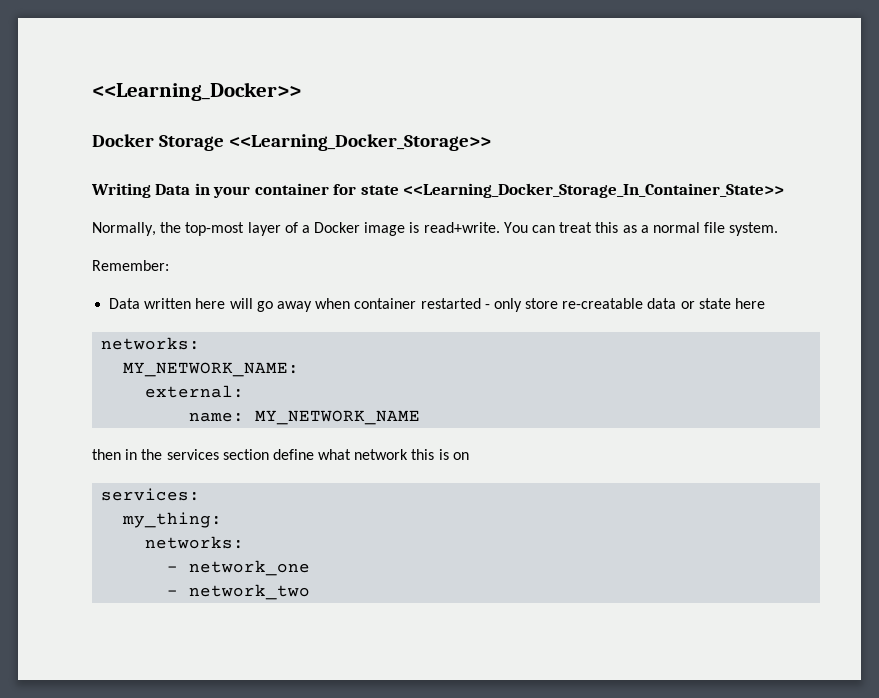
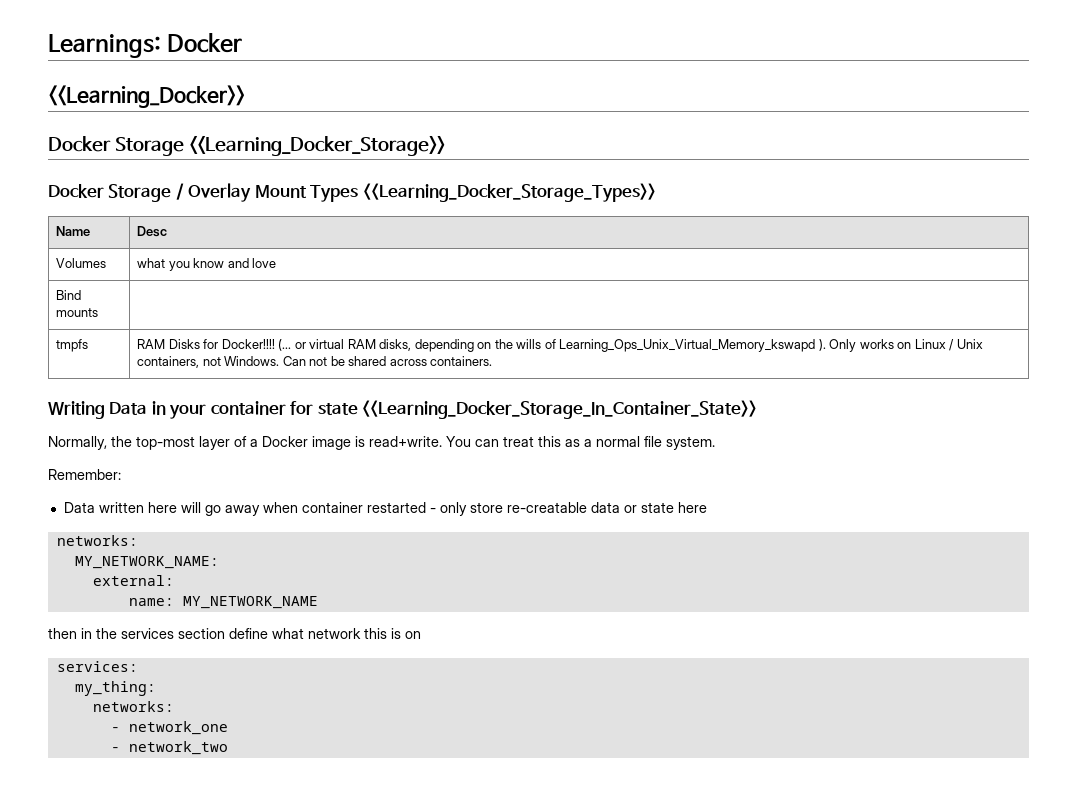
+ Learnings: Docker
+ Docker Storage / Overlay Mount Types <<Learning_Docker_Storage_Types>>
+ Name | Desc
+ Volumes | what you know and love
+ Bind mounts |
+ tmpfs | RAM Disks for Docker!!!! (... or virtual RAM disks, depending on the wills of Learning_Ops_Unix_Virtual_Memory_kswapd ). Only works on Linux / Unix containers, not Windows. Can not be shared across containers.

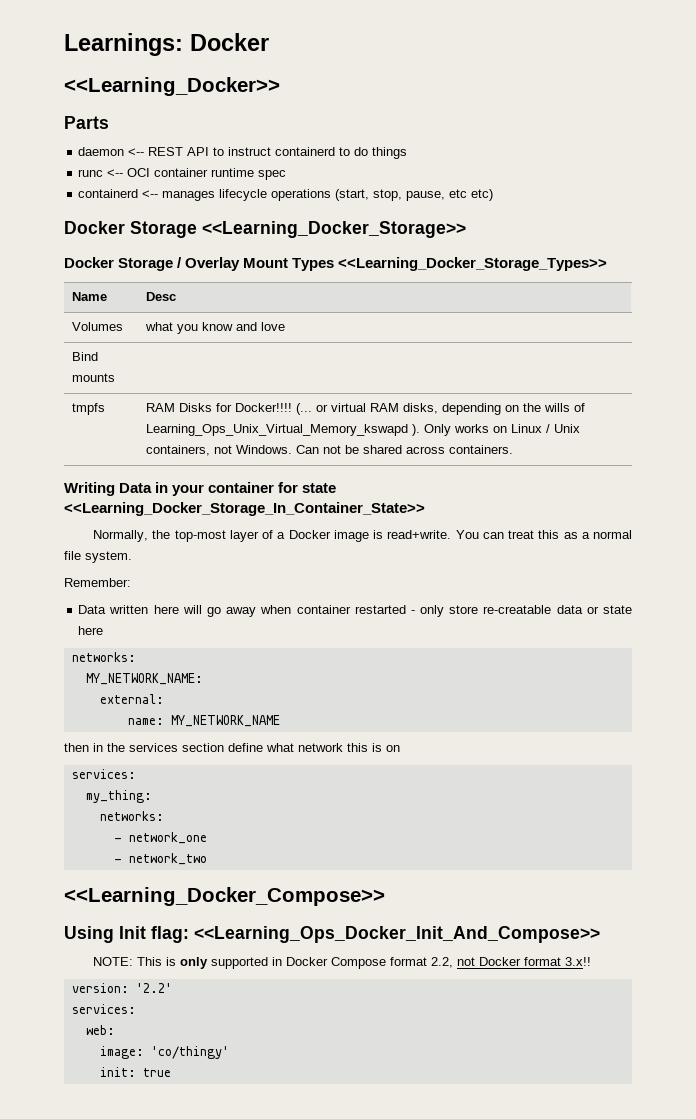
+ Parts
+ daemon <-- REST API to instruct containerd to do things
+ runc <-- OCI container runtime spec
+ containerd <-- manages lifecycle operations (start, stop, pause, etc etc)
+ <<Learning_Docker_Compose>>
+ Using Init flag: <<Learning_Ops_Docker_Init_And_Compose>>
+ NOTE: This is only supported in Docker Compose format 2.2, not Docker format 3.x!!
+ version: '2.2'
+ services:
+ web:
+ image: 'co/thingy'
+ init: true

